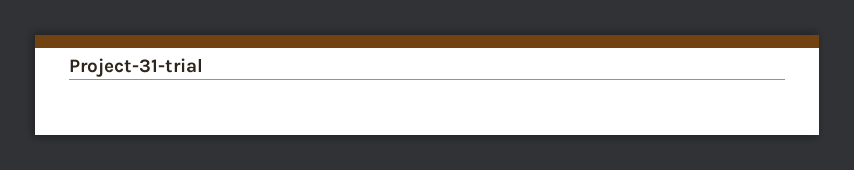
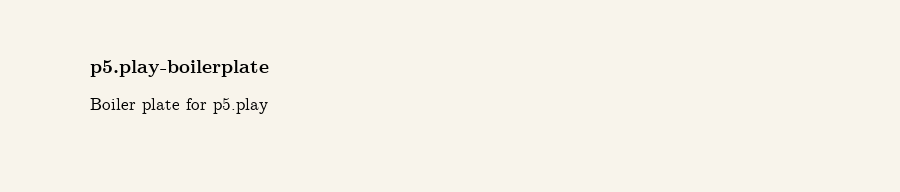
- Project-31-trial
+ p5.play-boilerplate
+ Boiler plate for p5.play

